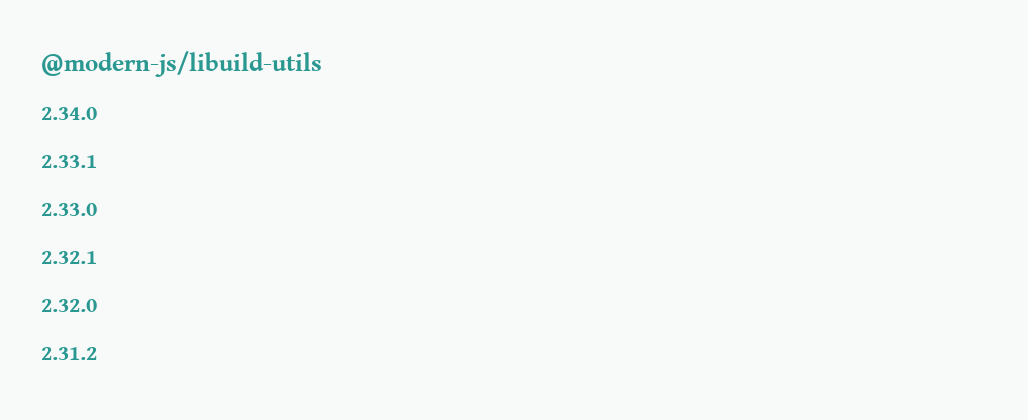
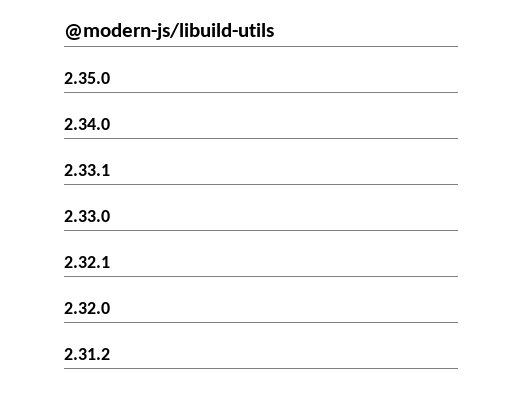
+ 2.35.0

